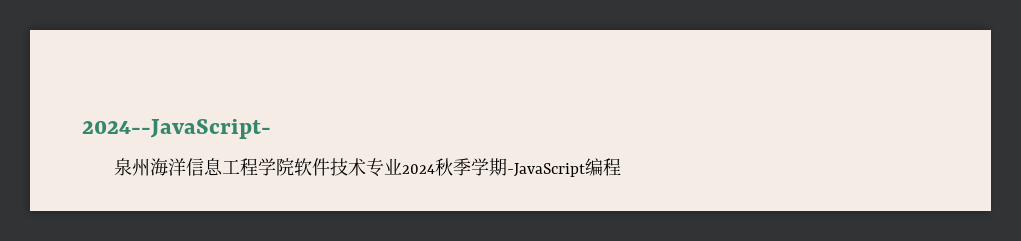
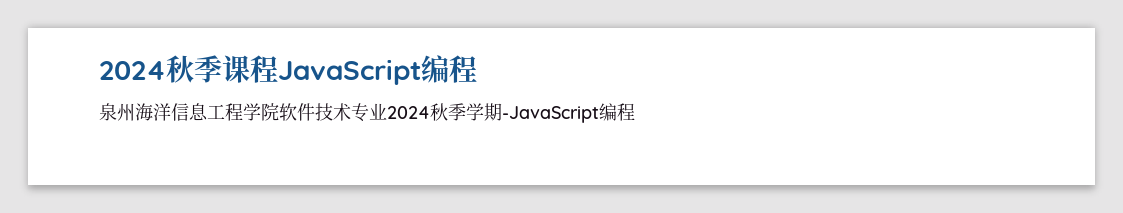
- 2024--JavaScript-
+ 2024秋季课程JavaScript编程

